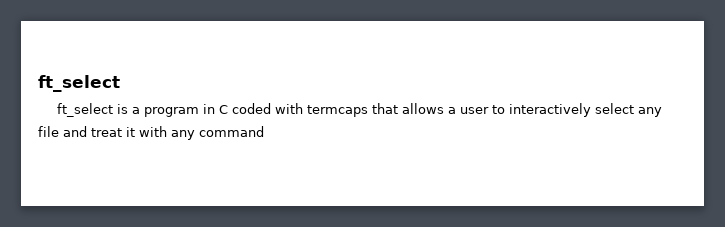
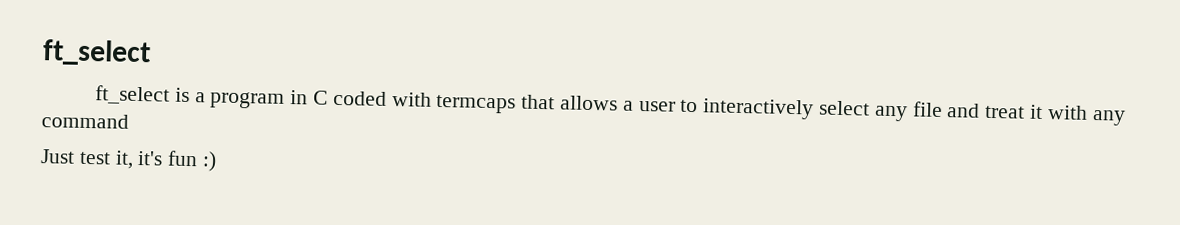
+ Just test it, it's fun :)

